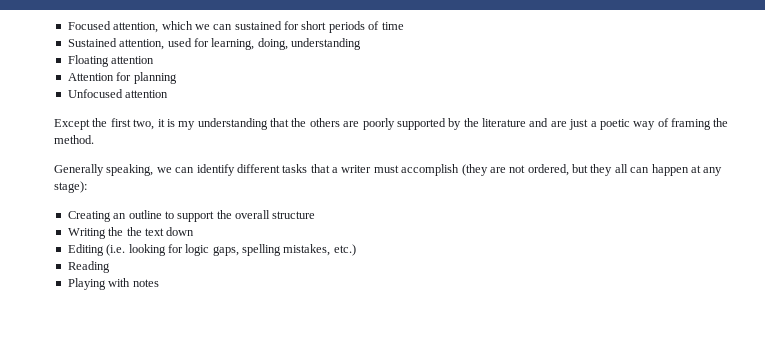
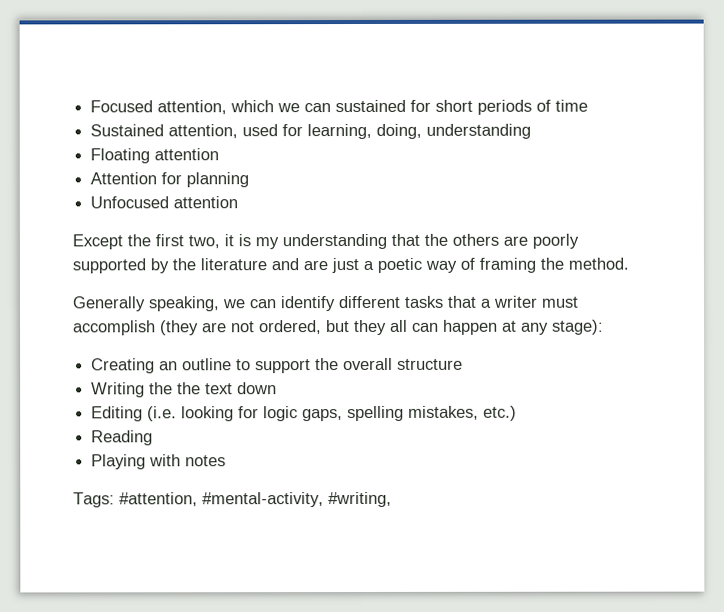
+ Tags: #attention, #mental-activity, #writing,

